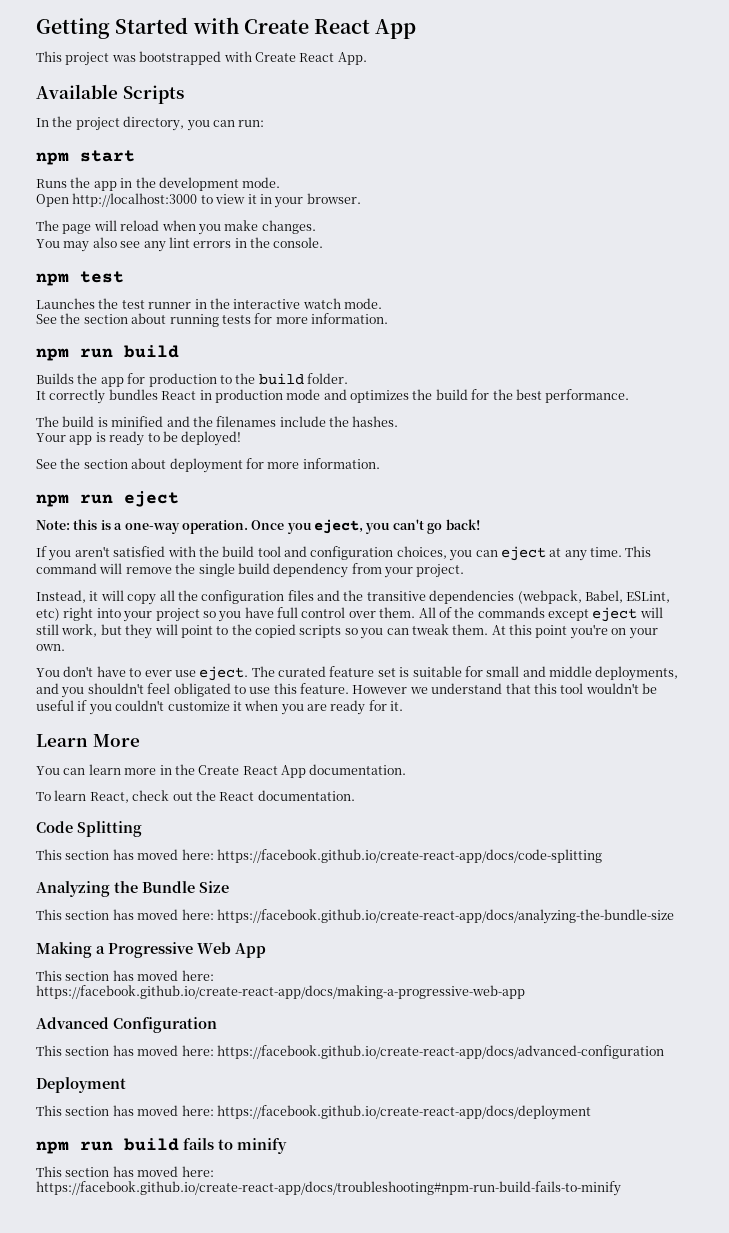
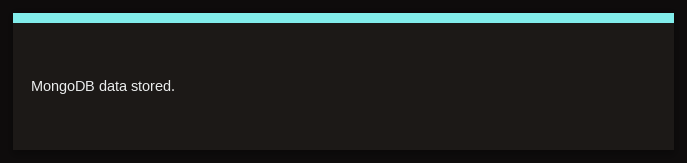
- Getting Started with Create React App
- This project was bootstrapped with Create React App.
- Available Scripts
- In the project directory, you can run:
- npm start
- Runs the app in the development mode.
- Open http://localhost:3000 to view it in your browser.
- The page will reload when you make changes.
- You may also see any lint errors in the console.
- npm test
- Launches the test runner in the interactive watch mode.
- See the section about running tests for more information.
- npm run build
- Builds the app for production to the build folder.
- It correctly bundles React in production mode and optimizes the build for the best performance.
- The build is minified and the filenames include the hashes.
- Your app is ready to be deployed!
- See the section about deployment for more information.
- npm run eject
- Note: this is a one-way operation. Once you eject, you can't go back!
- If you aren't satisfied with the build tool and configuration choices, you can eject at any time. This command will remove the single build dependency from your project.
- Instead, it will copy all the configuration files and the transitive dependencies (webpack, Babel, ESLint, etc) right into your project so you have full control over them. All of the commands except eject will still work, but they will point to the copied scripts so you can tweak them. At this point you're on your own.
- You don't have to ever use eject. The curated feature set is suitable for small and middle deployments, and you shouldn't feel obligated to use this feature. However we understand that this tool wouldn't be useful if you couldn't customize it when you are ready for it.
- Learn More
- You can learn more in the Create React App documentation.
- To learn React, check out the React documentation.
- Code Splitting
- This section has moved here: https://facebook.github.io/create-react-app/docs/code-splitting
- Analyzing the Bundle Size
- This section has moved here: https://facebook.github.io/create-react-app/docs/analyzing-the-bundle-size
- Making a Progressive Web App
- This section has moved here: https://facebook.github.io/create-react-app/docs/making-a-progressive-web-app
- Advanced Configuration
- This section has moved here: https://facebook.github.io/create-react-app/docs/advanced-configuration
- Deployment
- This section has moved here: https://facebook.github.io/create-react-app/docs/deployment
- npm run build fails to minify
- This section has moved here: https://facebook.github.io/create-react-app/docs/troubleshooting#npm-run-build-fails-to-minify
+ MongoDB data stored.

